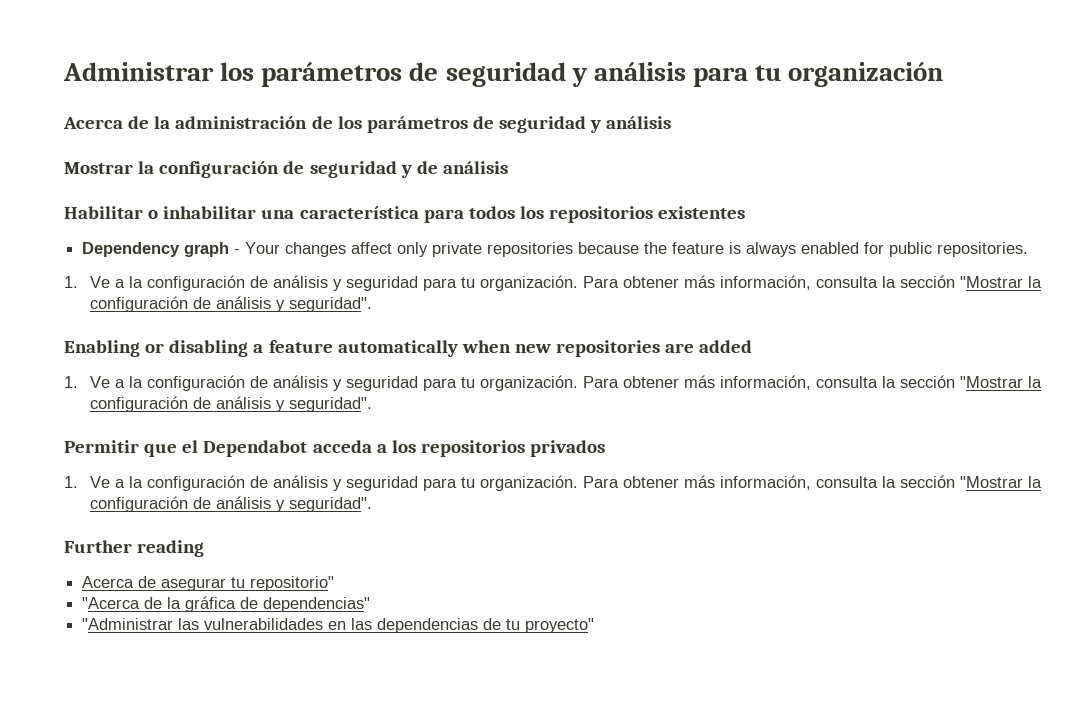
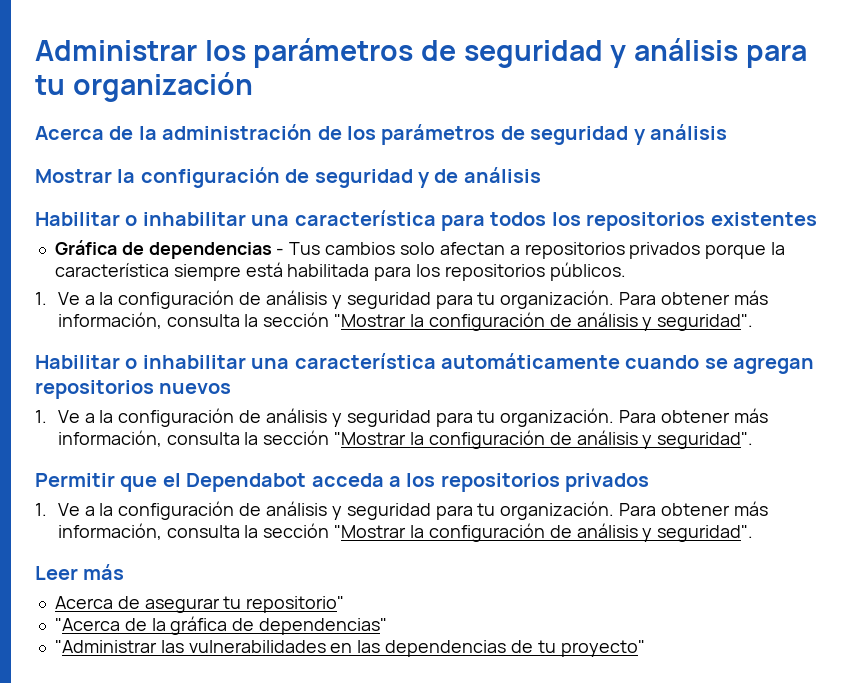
- Dependency graph - Your changes affect only private repositories because the feature is always enabled for public repositories.
+ Gráfica de dependencias - Tus cambios solo afectan a repositorios privados porque la característica siempre está habilitada para los repositorios públicos.
- Enabling or disabling a feature automatically when new repositories are added
+ Habilitar o inhabilitar una característica automáticamente cuando se agregan repositorios nuevos
- Further reading
+ Leer más

